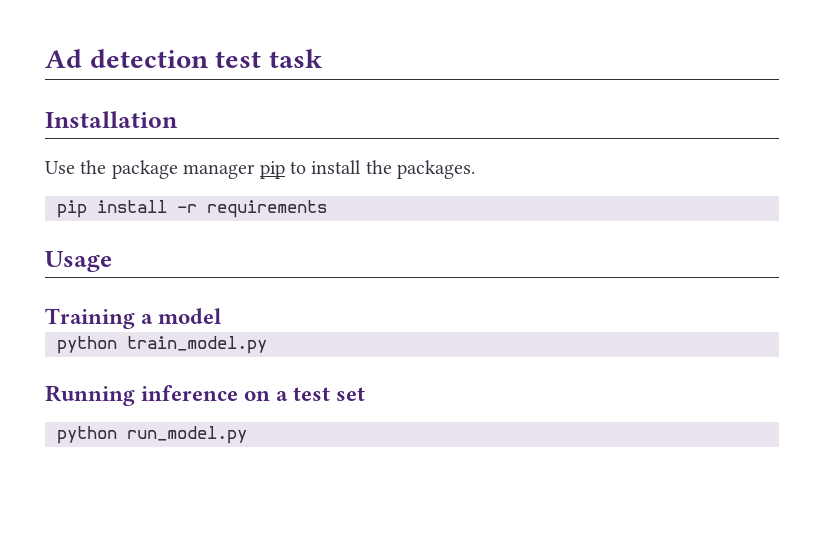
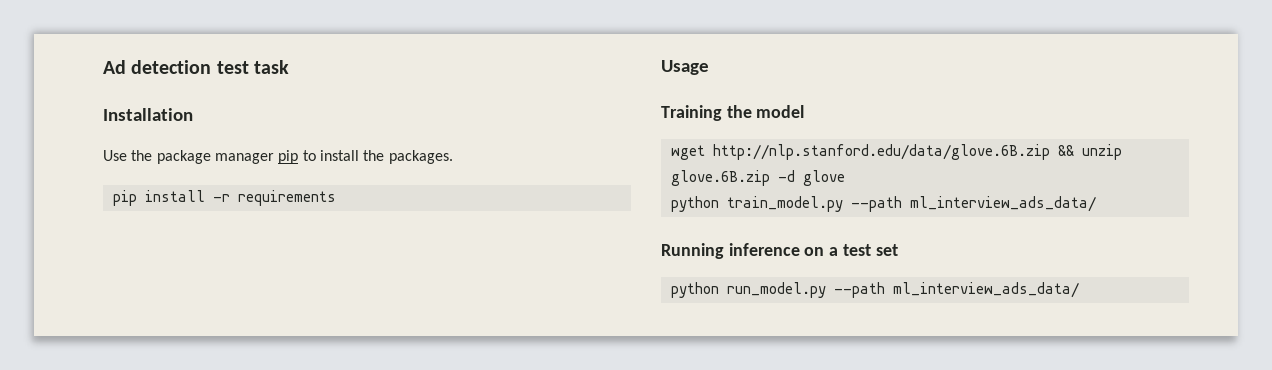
- Training a model
+ Training the model
+ wget http://nlp.stanford.edu/data/glove.6B.zip && unzip glove.6B.zip -d glove
- python train_model.py
+ python train_model.py --path ml_interview_ads_data/
- python run_model.py
+ python run_model.py --path ml_interview_ads_data/

